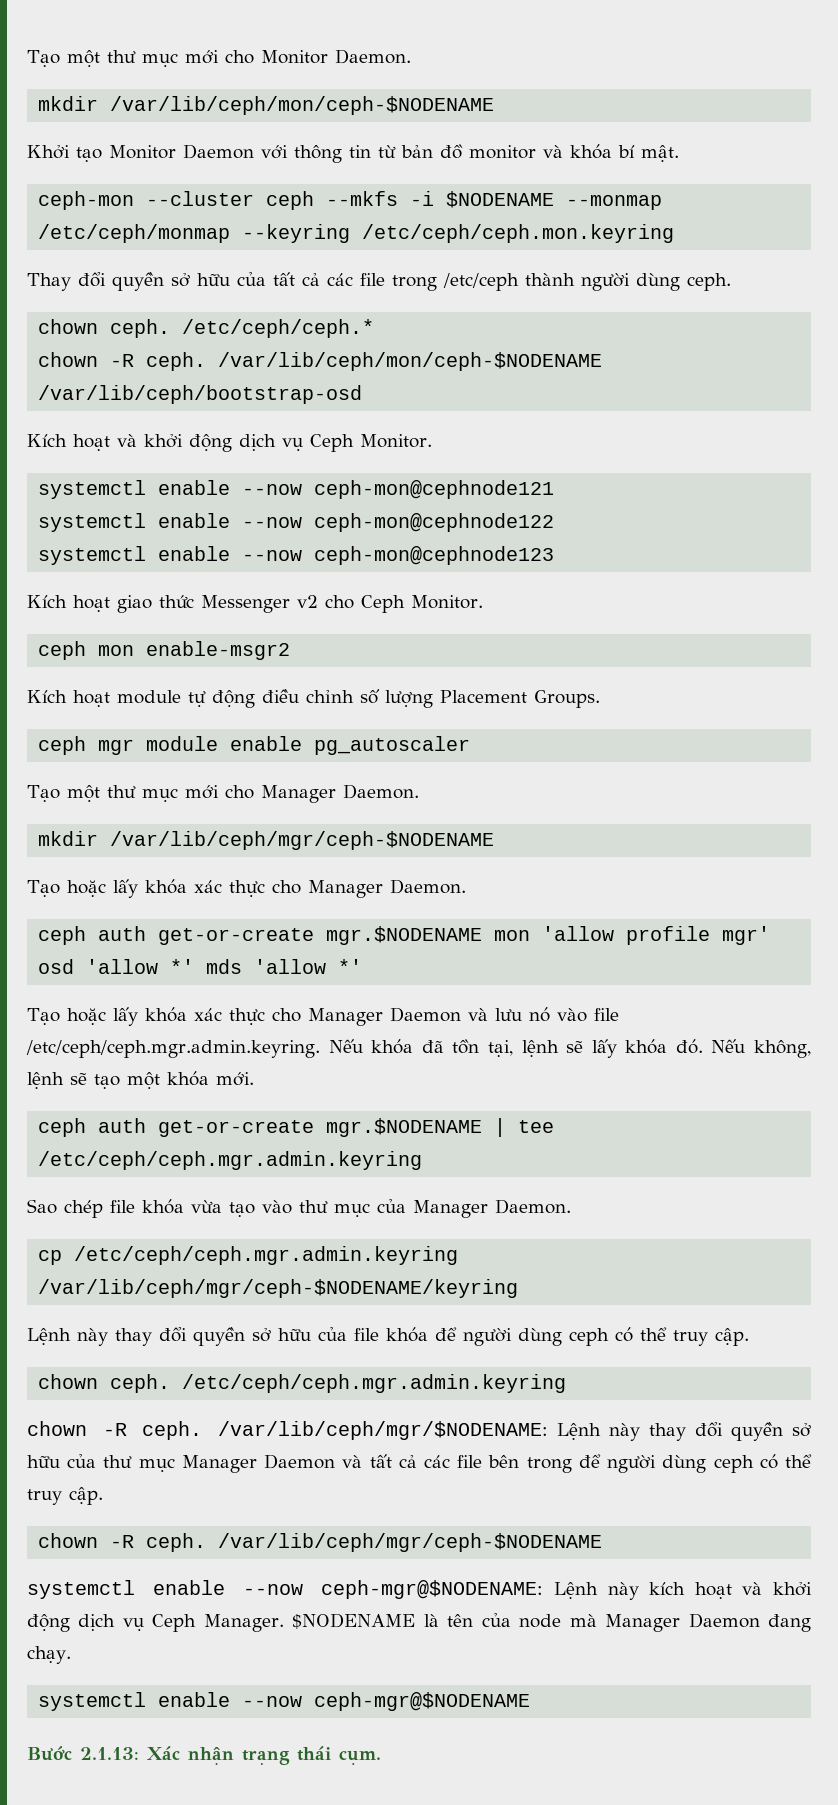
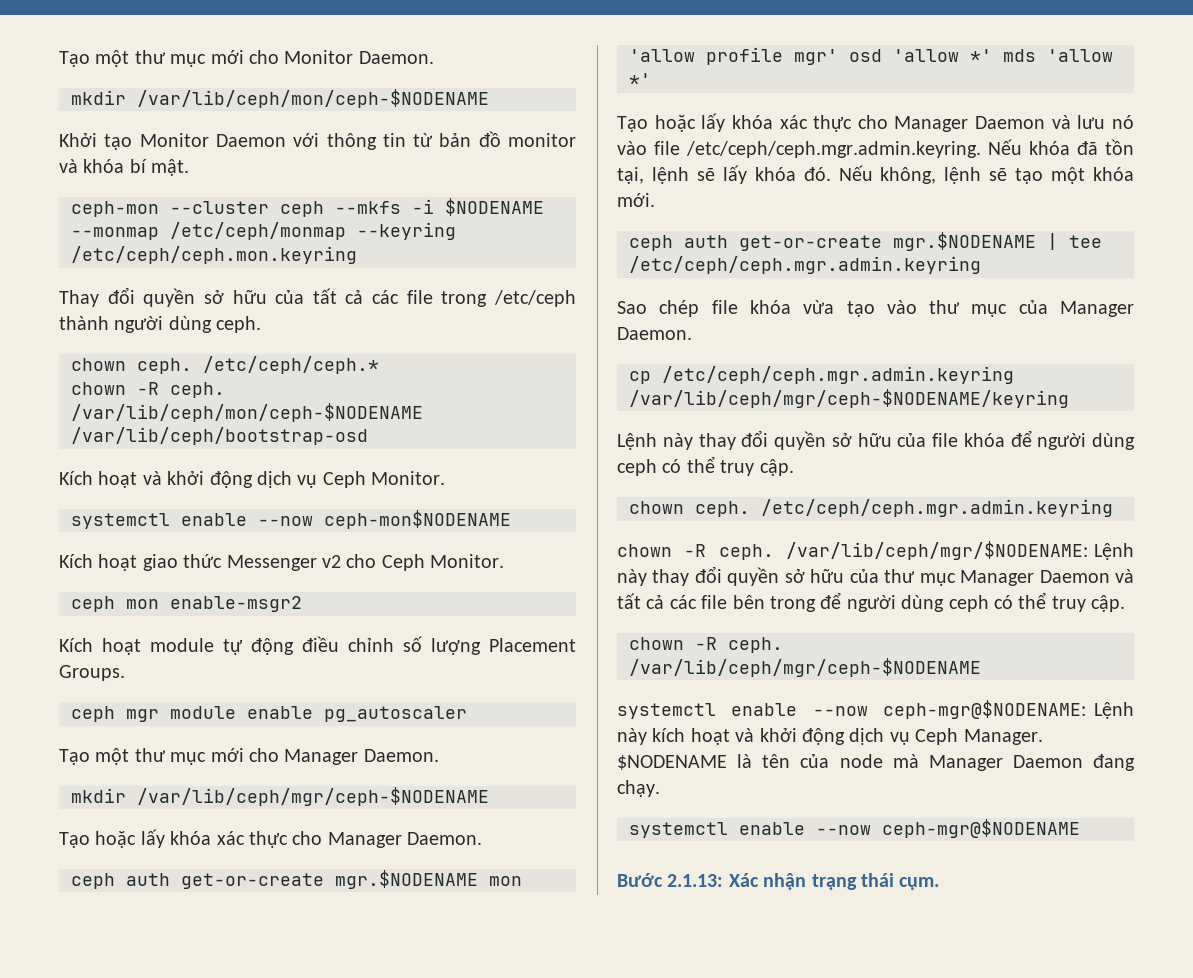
- systemctl enable --now ceph-mon@cephnode121
- systemctl enable --now ceph-mon@cephnode122
- systemctl enable --now ceph-mon@cephnode123
+ systemctl enable --now ceph-mon$NODENAME

